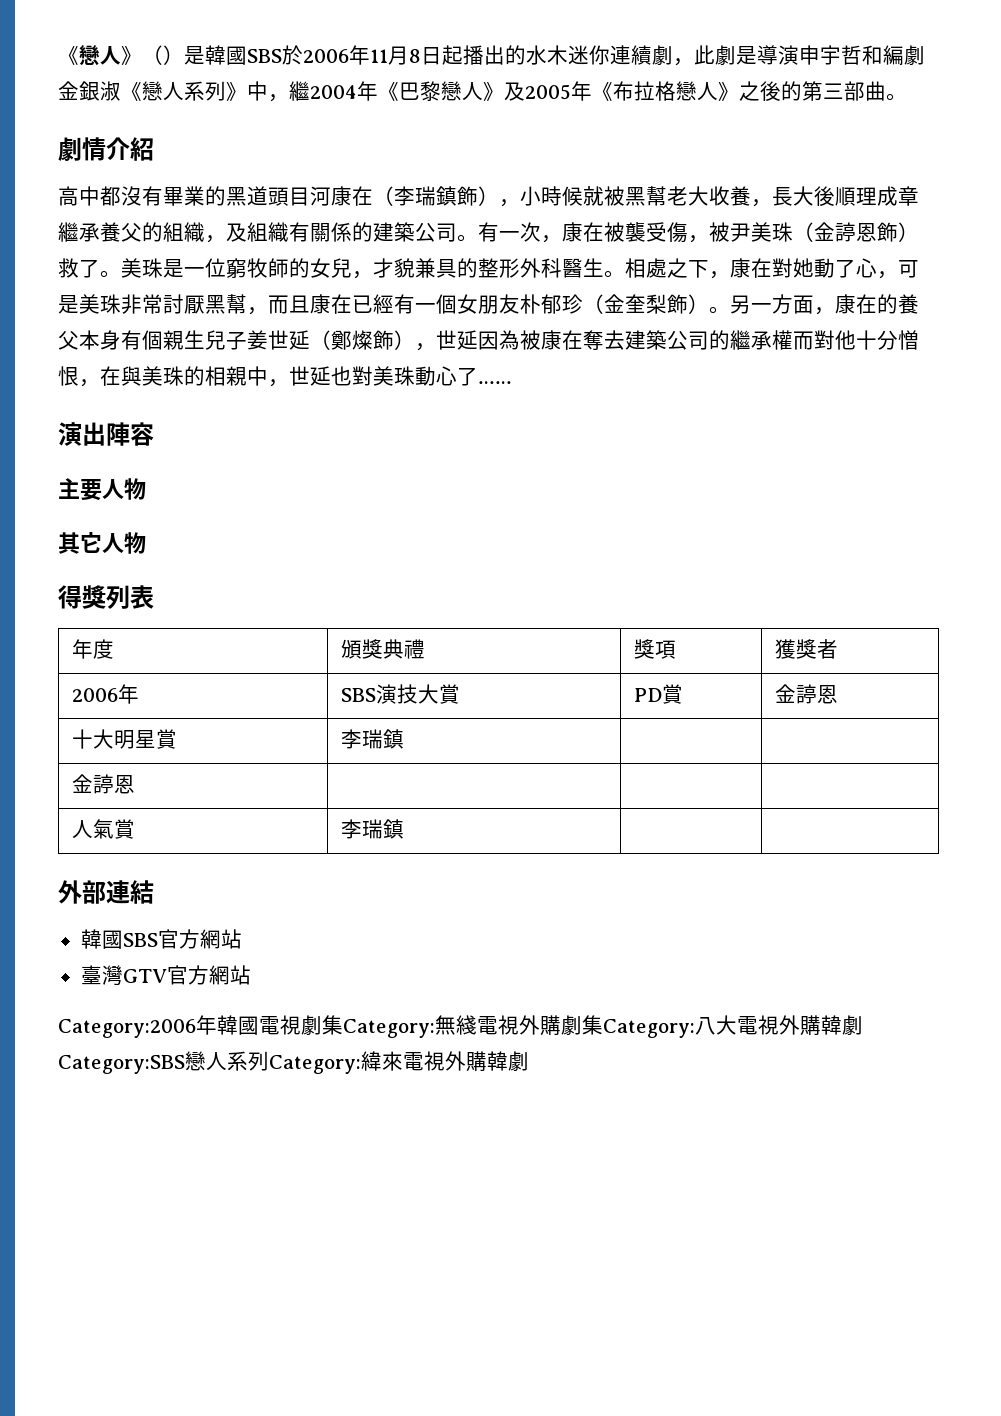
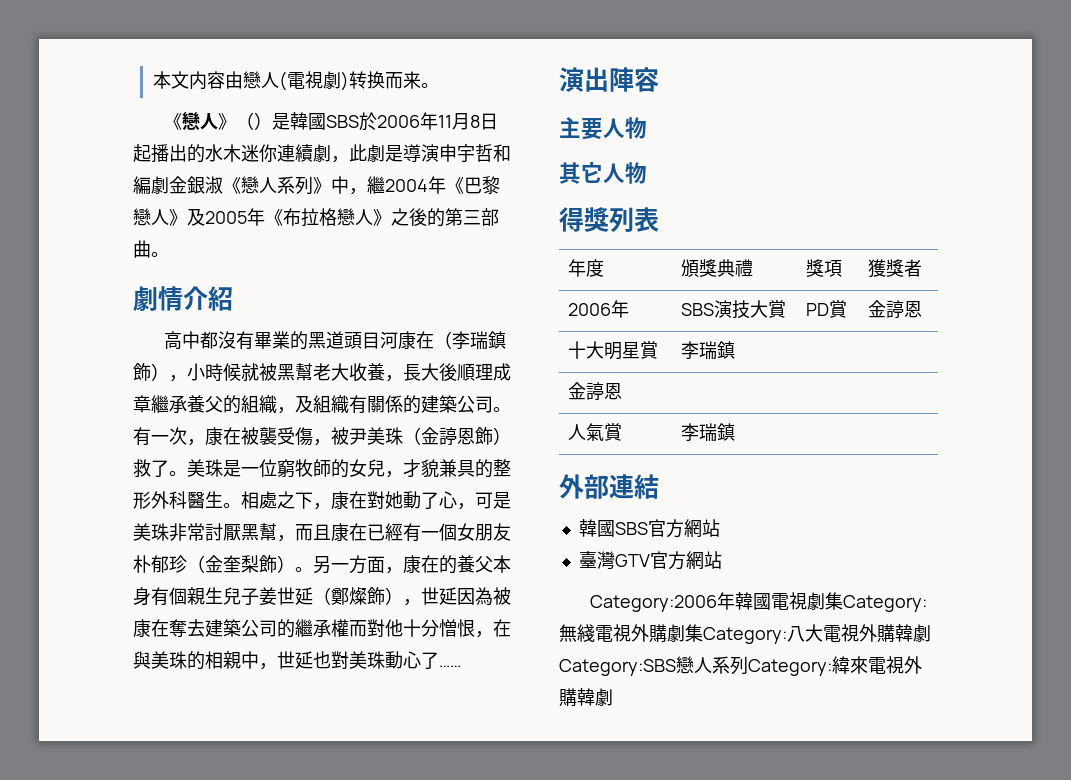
+ 本文内容由戀人(電視劇)转换而来。

